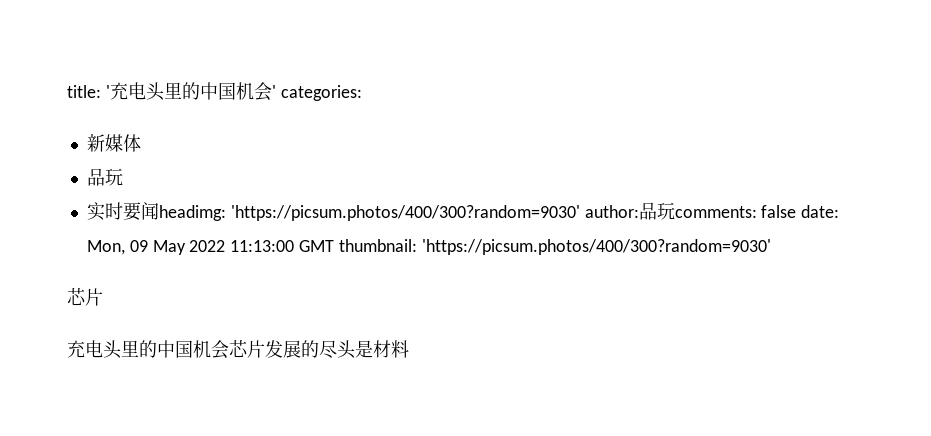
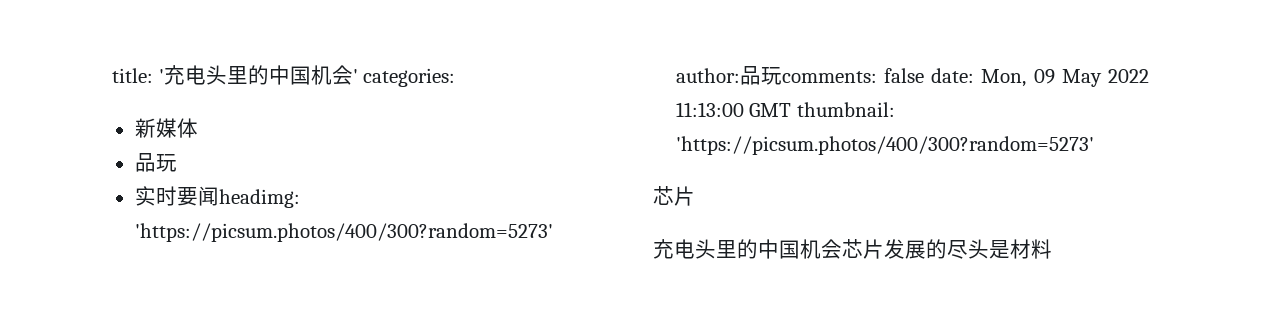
- 实时要闻headimg: 'https://picsum.photos/400/300?random=9030' author:品玩comments: false date: Mon, 09 May 2022 11:13:00 GMT thumbnail: 'https://picsum.photos/400/300?random=9030'
+ 实时要闻headimg: 'https://picsum.photos/400/300?random=5273' author:品玩comments: false date: Mon, 09 May 2022 11:13:00 GMT thumbnail: 'https://picsum.photos/400/300?random=5273'

